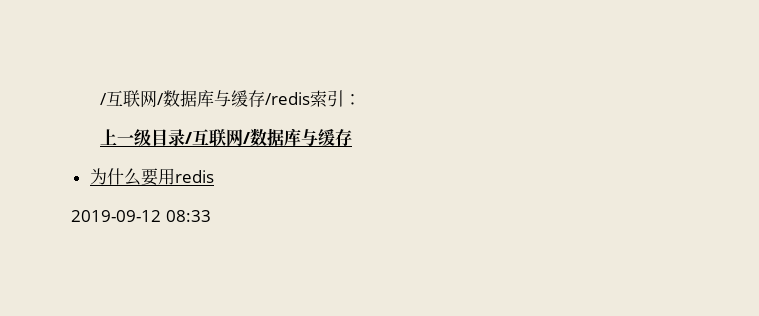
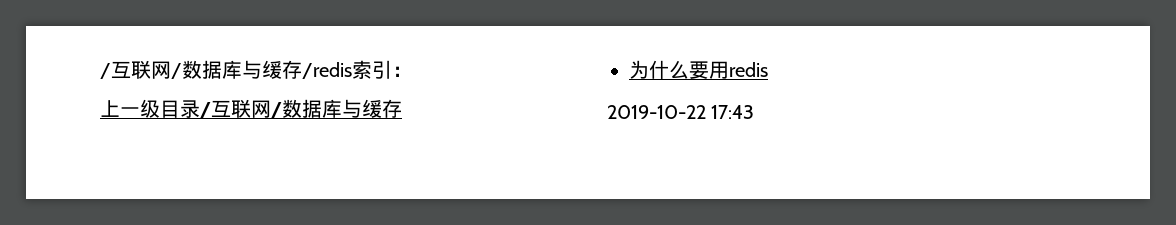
- 2019-09-12 08:33
+ 2019-10-22 17:43

